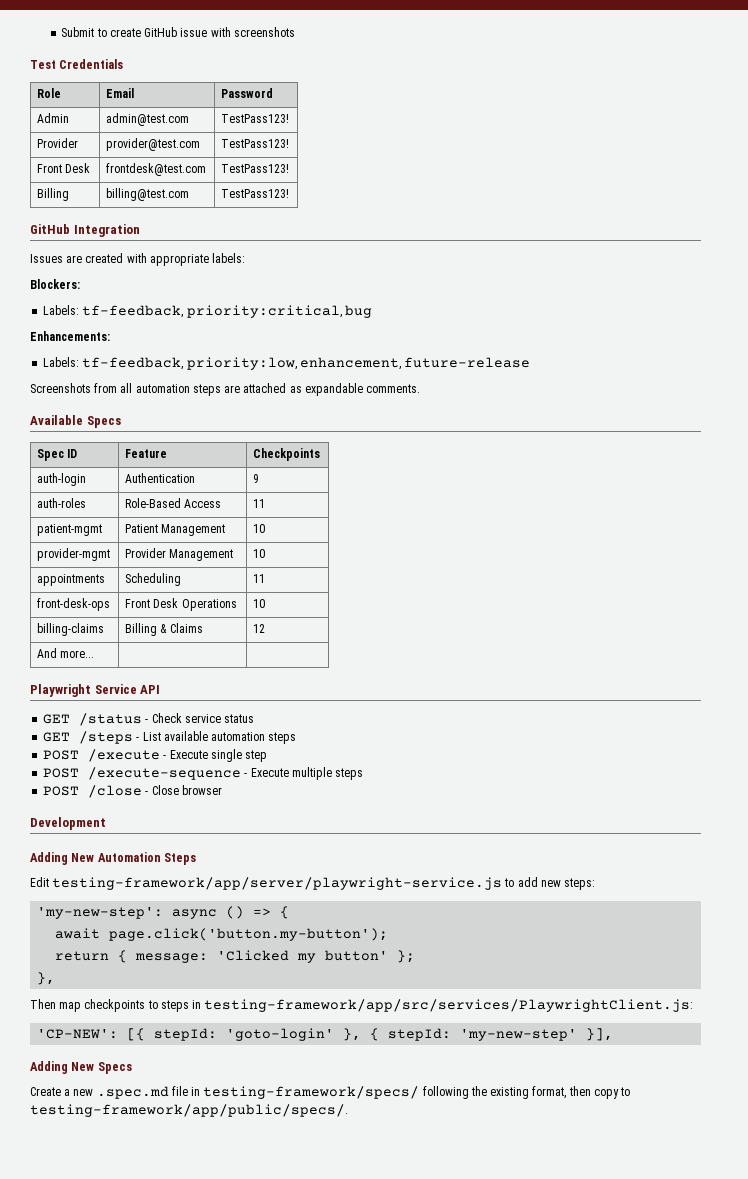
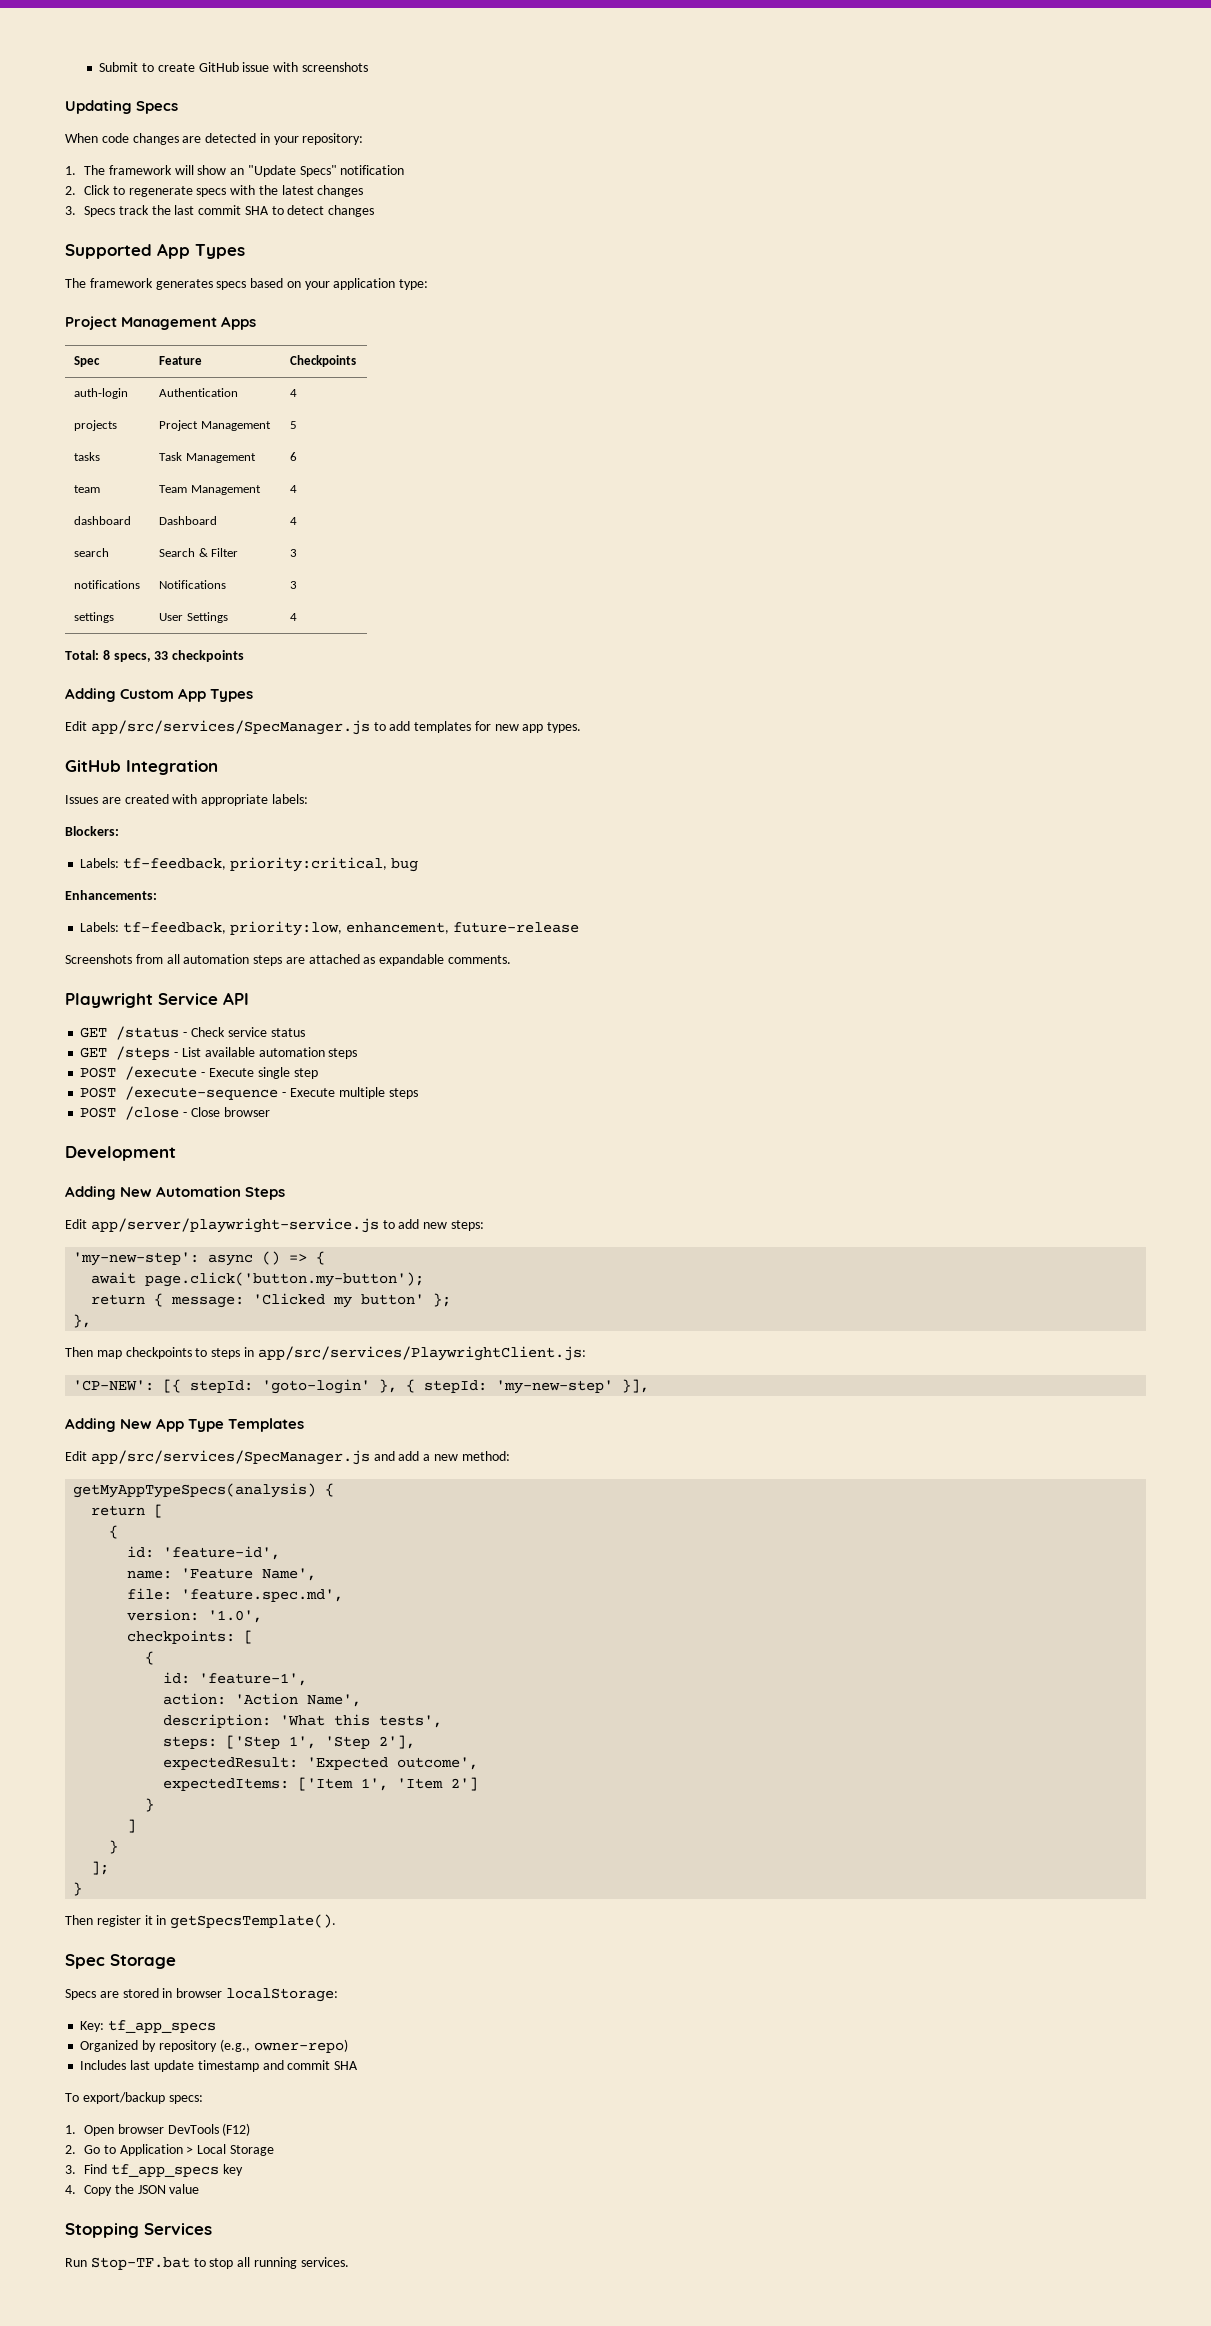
- Test Credentials
- Role | Email | Password
- Admin | admin@test.com | TestPass123!
- Provider | provider@test.com | TestPass123!
- Front Desk | frontdesk@test.com | TestPass123!
- Billing | billing@test.com | TestPass123!
+ Updating Specs
+ When code changes are detected in your repository:
+ 1. The framework will show an "Update Specs" notification
+ 2. Click to regenerate specs with the latest changes
+ 3. Specs track the last commit SHA to detect changes
+ Supported App Types
+ The framework generates specs based on your application type:
+ Project Management Apps
+ Spec | Feature | Checkpoints
+ auth-login | Authentication | 4
+ projects | Project Management | 5
+ tasks | Task Management | 6
+ team | Team Management | 4
+ dashboard | Dashboard | 4
+ search | Search & Filter | 3
+ notifications | Notifications | 3
+ settings | User Settings | 4
+ Total: 8 specs, 33 checkpoints
+ Adding Custom App Types
+ Edit app/src/services/SpecManager.js to add templates for new app types.
- Available Specs
- Spec ID | Feature | Checkpoints
- auth-login | Authentication | 9
- auth-roles | Role-Based Access | 11
- patient-mgmt | Patient Management | 10
- provider-mgmt | Provider Management | 10
- appointments | Scheduling | 11
- front-desk-ops | Front Desk Operations | 10
- billing-claims | Billing & Claims | 12
- And more... | |
- Edit testing-framework/app/server/playwright-service.js to add new steps:
+ Edit app/server/playwright-service.js to add new steps:
- Then map checkpoints to steps in testing-framework/app/src/services/PlaywrightClient.js:
+ Then map checkpoints to steps in app/src/services/PlaywrightClient.js:
- Adding New Specs
- Create a new .spec.md file in testing-framework/specs/ following the existing format, then copy to testing-framework/app/public/specs/.
+ Adding New App Type Templates
+ Edit app/src/services/SpecManager.js and add a new method:
+ getMyAppTypeSpecs(analysis) {
+ return [
+ {
+ id: 'feature-id',
+ name: 'Feature Name',
+ file: 'feature.spec.md',
+ version: '1.0',
+ checkpoints: [
+ {
+ id: 'feature-1',
+ action: 'Action Name',
+ description: 'What this tests',
+ steps: ['Step 1', 'Step 2'],
+ expectedResult: 'Expected outcome',
+ expectedItems: ['Item 1', 'Item 2']
+ }
+ ]
+ }
+ ];
+ }
+ Then register it in getSpecsTemplate().
+ Spec Storage
+ Specs are stored in browser localStorage:
+ Key: tf_app_specs
+ Organized by repository (e.g., owner-repo)
+ Includes last update timestamp and commit SHA
+ To export/backup specs:
+ 1. Open browser DevTools (F12)
+ 2. Go to Application > Local Storage
+ 3. Find tf_app_specs key
+ 4. Copy the JSON value
+ Stopping Services
+ Run Stop-TF.bat to stop all running services.

